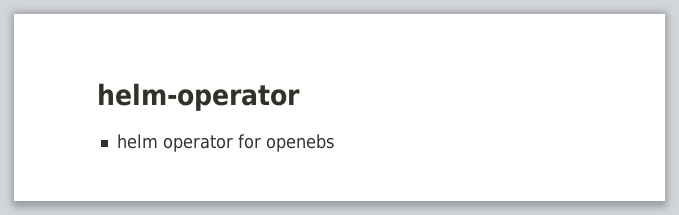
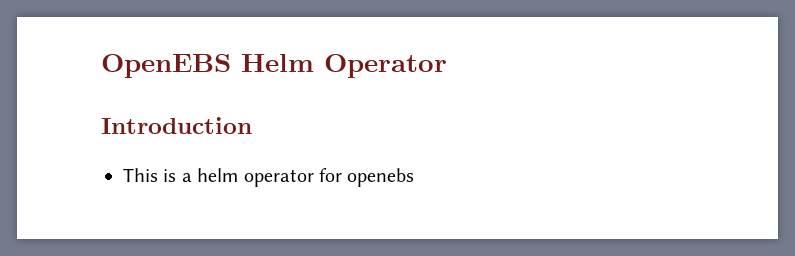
- helm-operator
- helm operator for openebs
+ OpenEBS Helm Operator
+ Introduction
+ This is a helm operator for openebs

